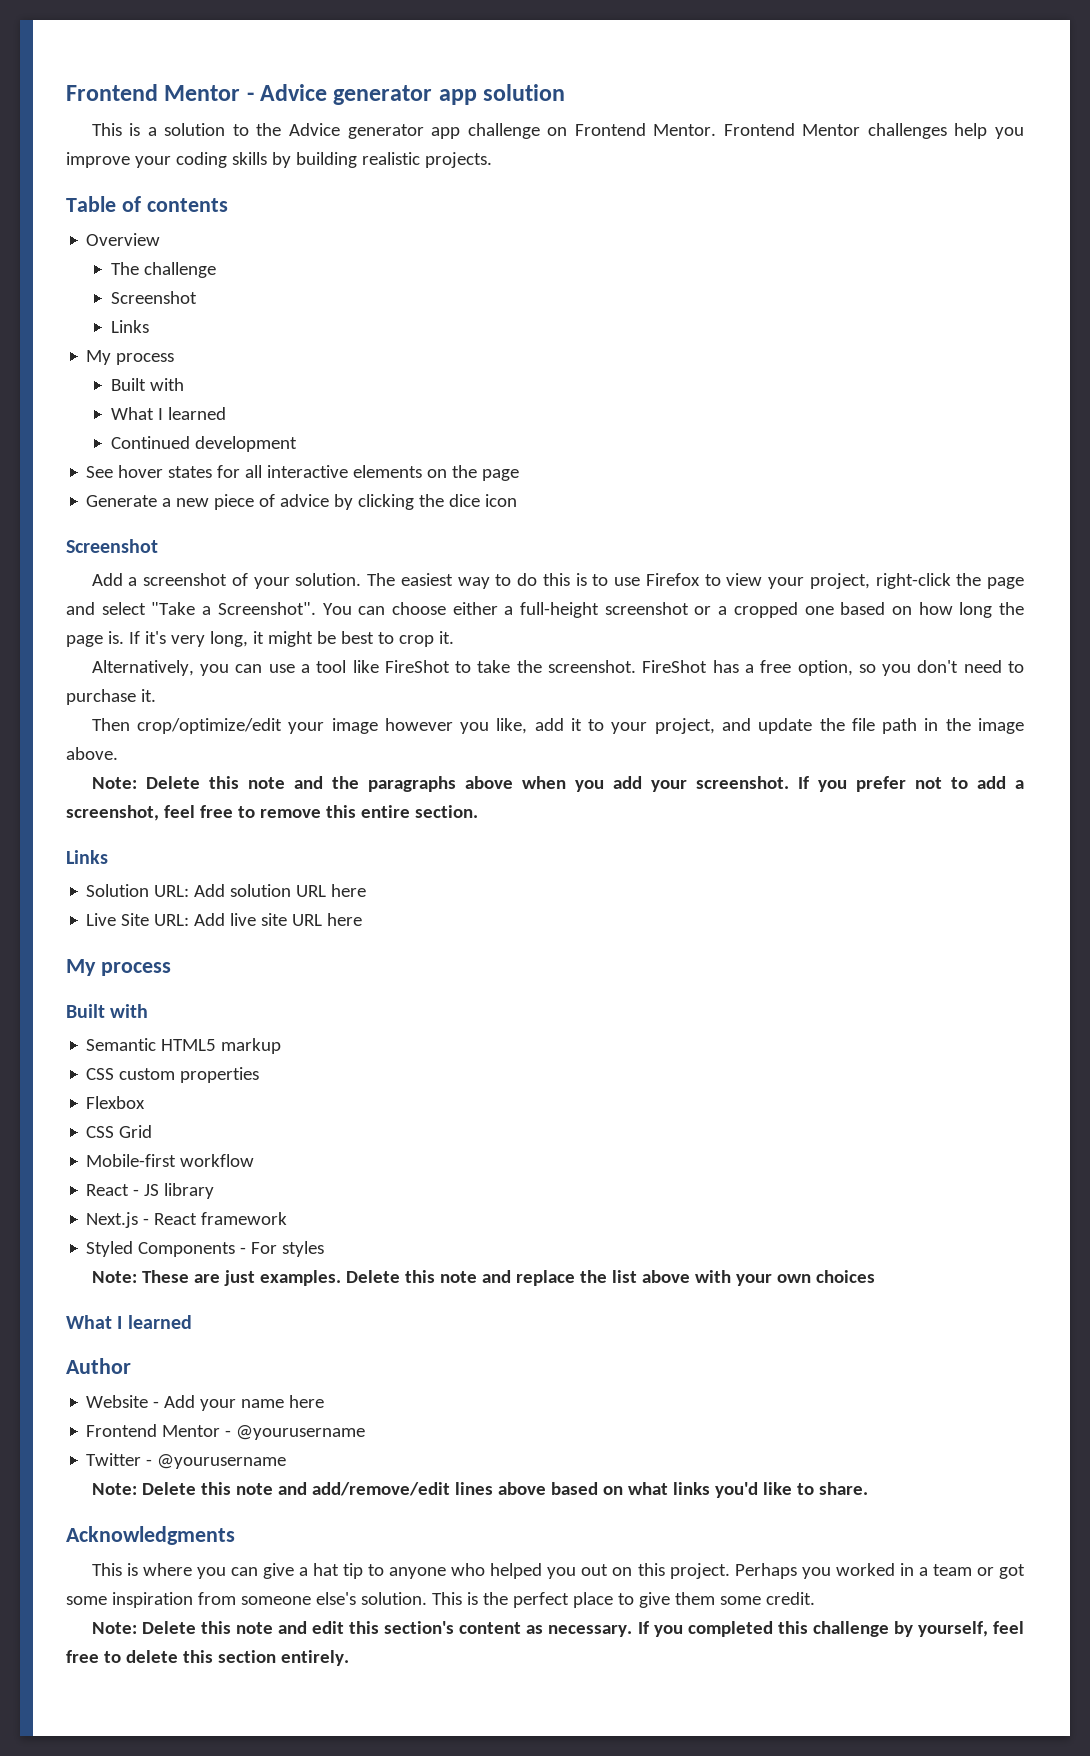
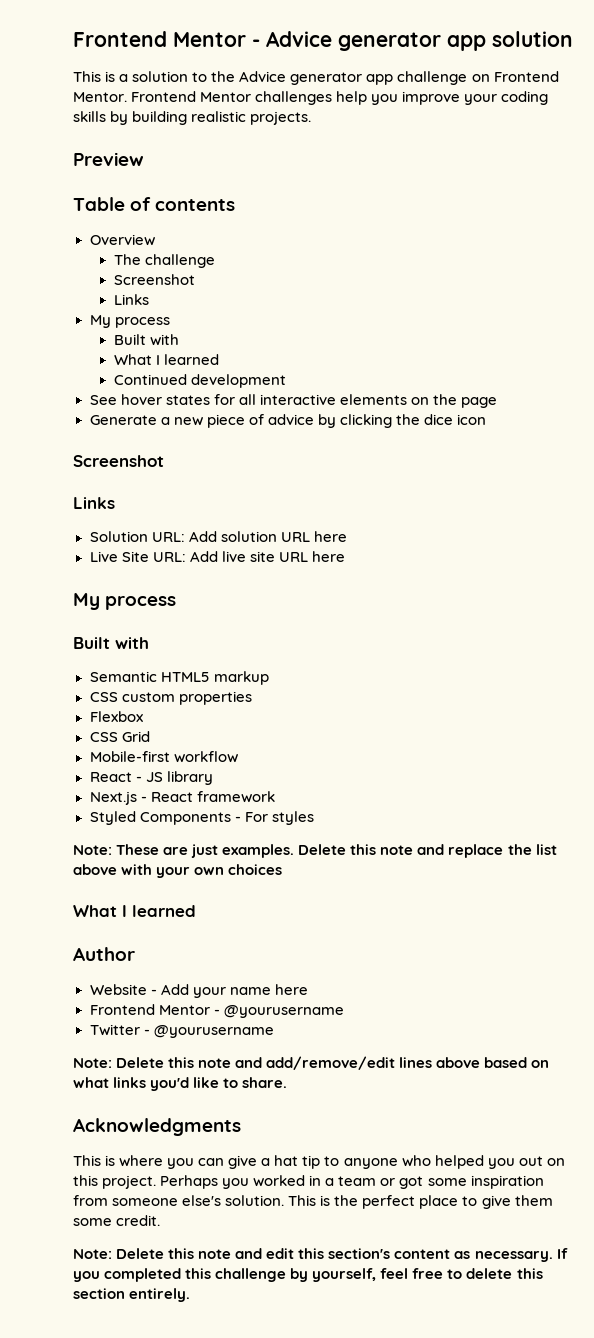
+ Preview
- Add a screenshot of your solution. The easiest way to do this is to use Firefox to view your project, right-click the page and select "Take a Screenshot". You can choose either a full-height screenshot or a cropped one based on how long the page is. If it's very long, it might be best to crop it.
- Alternatively, you can use a tool like FireShot to take the screenshot. FireShot has a free option, so you don't need to purchase it.
- Then crop/optimize/edit your image however you like, add it to your project, and update the file path in the image above.
- Note: Delete this note and the paragraphs above when you add your screenshot. If you prefer not to add a screenshot, feel free to remove this entire section.

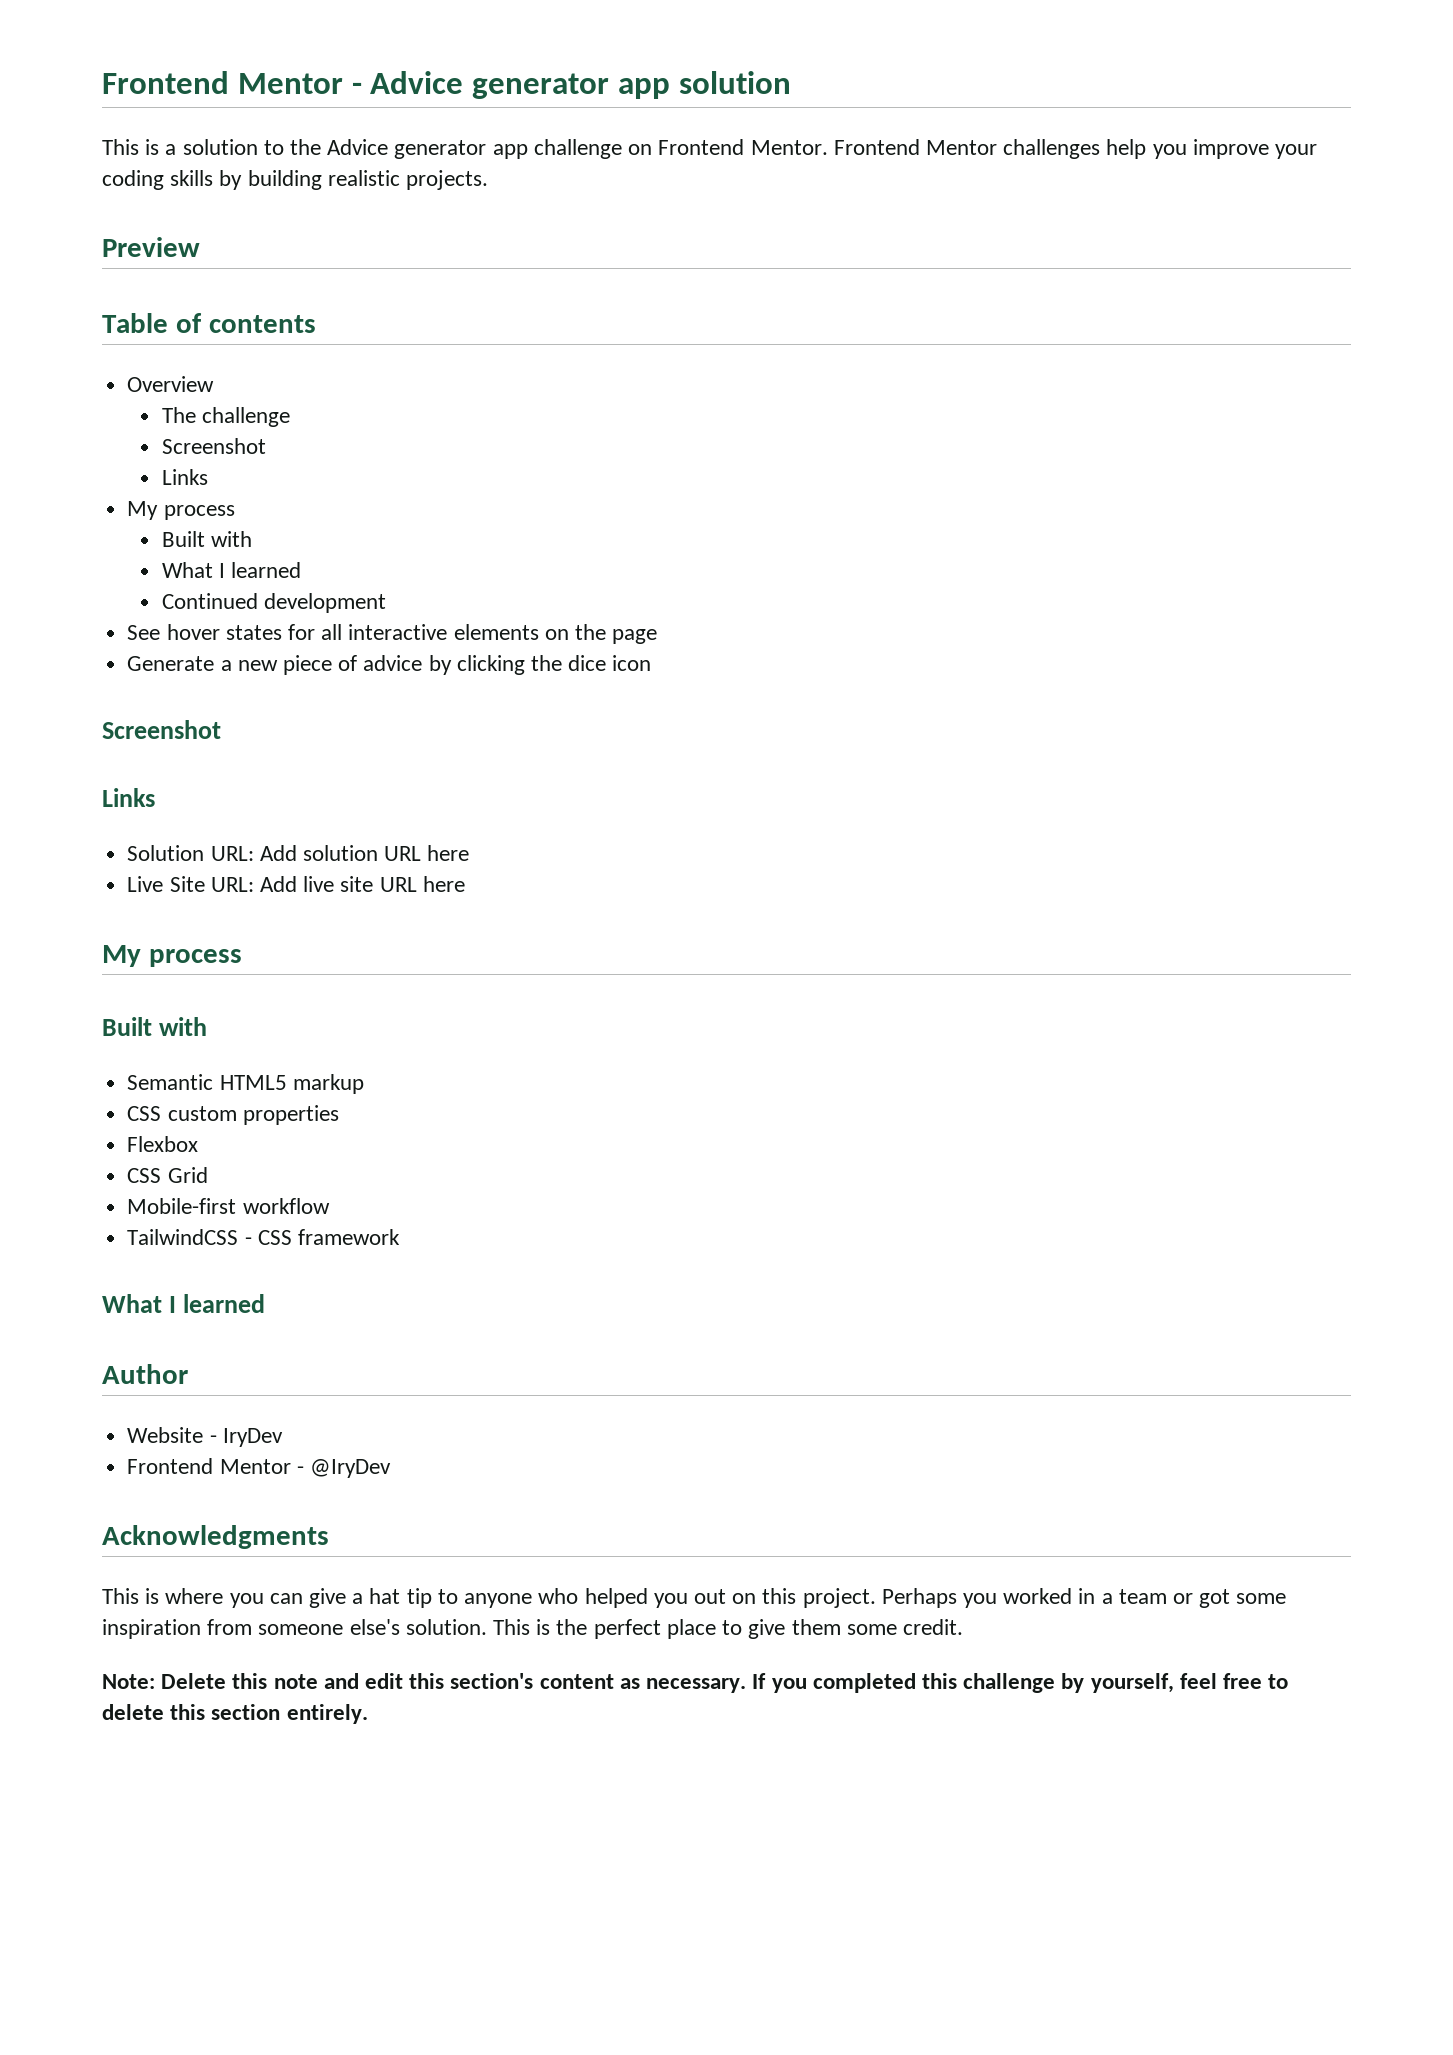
- React - JS library
- Next.js - React framework
- Styled Components - For styles
- Note: These are just examples. Delete this note and replace the list above with your own choices
+ TailwindCSS - CSS framework
- Website - Add your name here
- Frontend Mentor - @yourusername
- Twitter - @yourusername
- Note: Delete this note and add/remove/edit lines above based on what links you'd like to share.
+ Website - IryDev
+ Frontend Mentor - @IryDev

